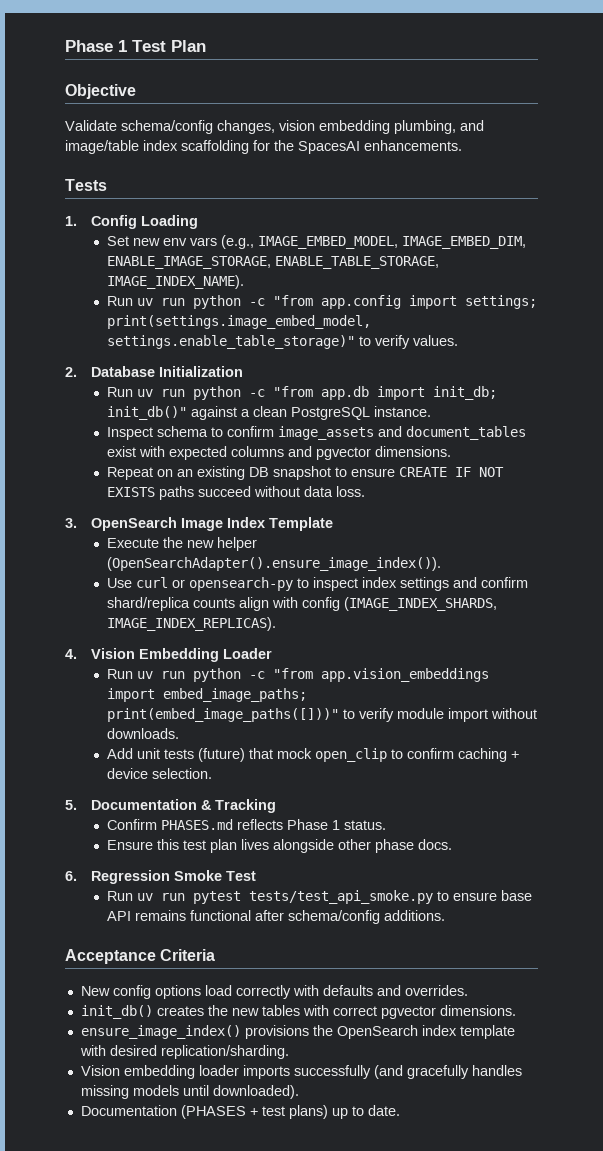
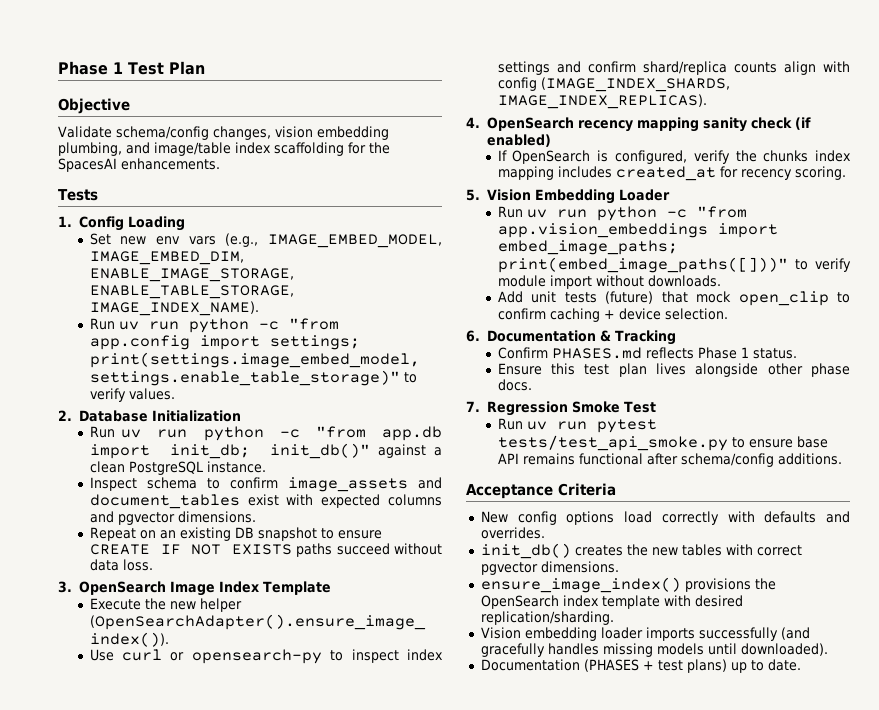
- 4. Vision Embedding Loader
+ 4. OpenSearch recency mapping sanity check (if enabled)
+ If OpenSearch is configured, verify the chunks index mapping includes created_at for recency scoring.
+ 5. Vision Embedding Loader
- 5. Documentation & Tracking
+ 6. Documentation & Tracking
- 6. Regression Smoke Test
+ 7. Regression Smoke Test

